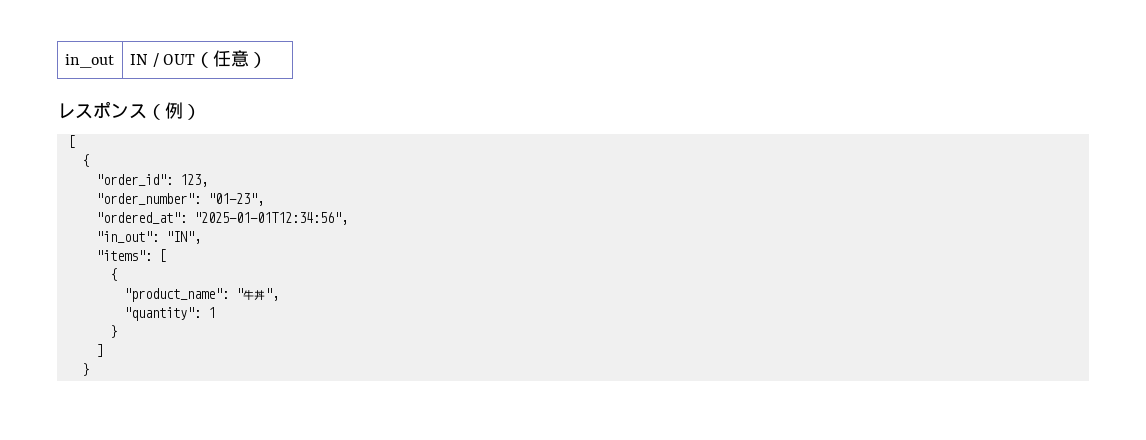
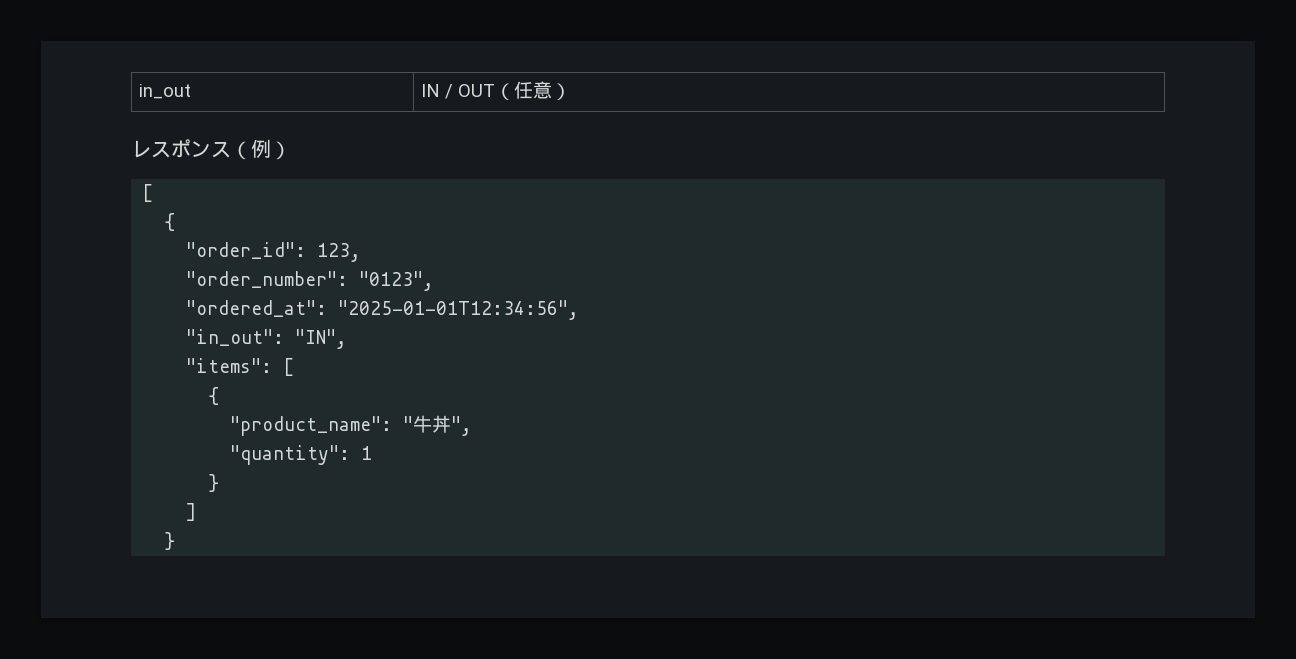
- "order_number": "01-23",
+ "order_number": "0123",

